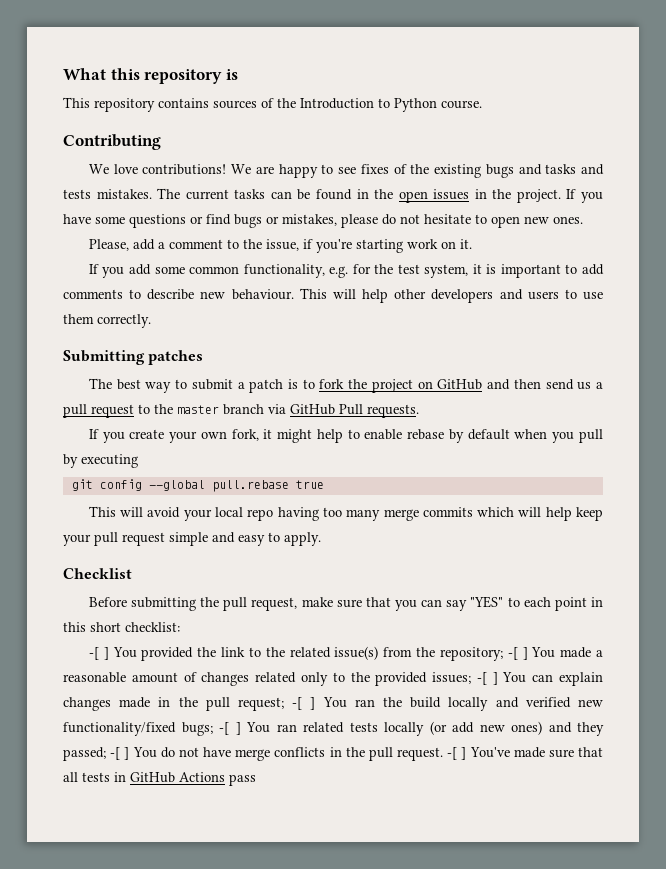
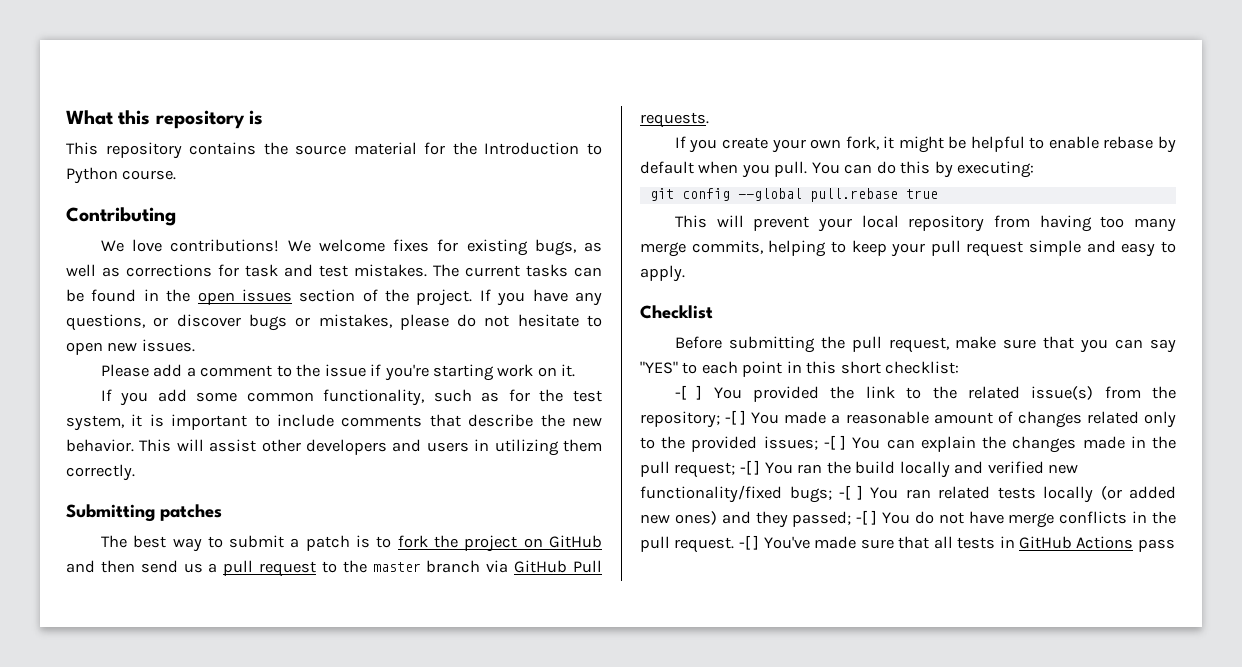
- This repository contains sources of the Introduction to Python course.
+ This repository contains the source material for the Introduction to Python course.
- We are happy to see fixes of the existing bugs and tasks and tests mistakes.
+ We welcome fixes for existing bugs, as well as corrections for task and test mistakes.
- The current tasks can be found in the open issues in the project.
+ The current tasks can be found in the open issues section of the project.
- If you have some questions or find bugs or mistakes, please do not hesitate to open new ones.
- Please, add a comment to the issue, if you're starting work on it.
+ If you have any questions, or discover bugs or mistakes, please do not hesitate to open new issues.
+ Please add a comment to the issue if you're starting work on it.
- If you add some common functionality, e.g. for the test system, it is important to add comments to describe new behaviour. This will help other developers and users to use them correctly.
+ If you add some common functionality, such as for the test system, it is important to include comments that describe the new behavior. This will assist other developers and users in utilizing them correctly.
- If you create your own fork, it might help to enable rebase by default when you pull by executing
+ If you create your own fork, it might be helpful to enable rebase by default when you pull. You can do this by executing:
- This will avoid your local repo having too many merge commits which will help keep your pull request simple and easy to apply.
+ This will prevent your local repository from having too many merge commits, helping to keep your pull request simple and easy to apply.
- -[ ] You can explain changes made in the pull request;
+ -[ ] You can explain the changes made in the pull request;
- -[ ] You ran related tests locally (or add new ones) and they passed;
+ -[ ] You ran related tests locally (or added new ones) and they passed;

